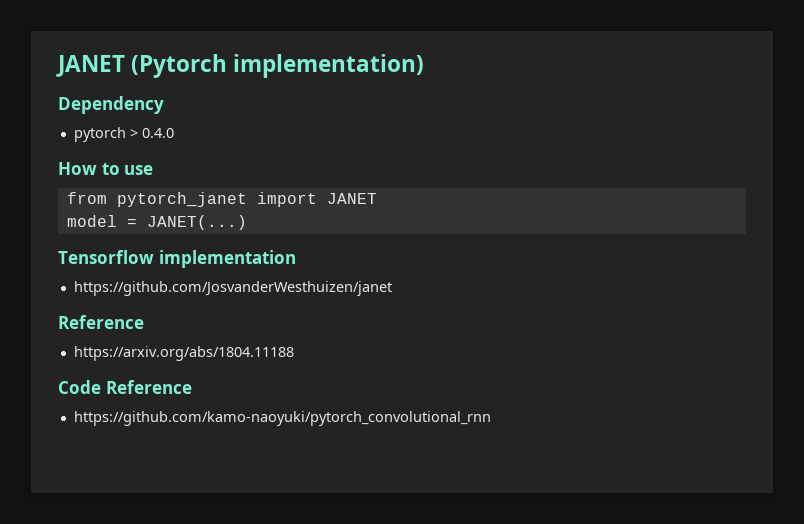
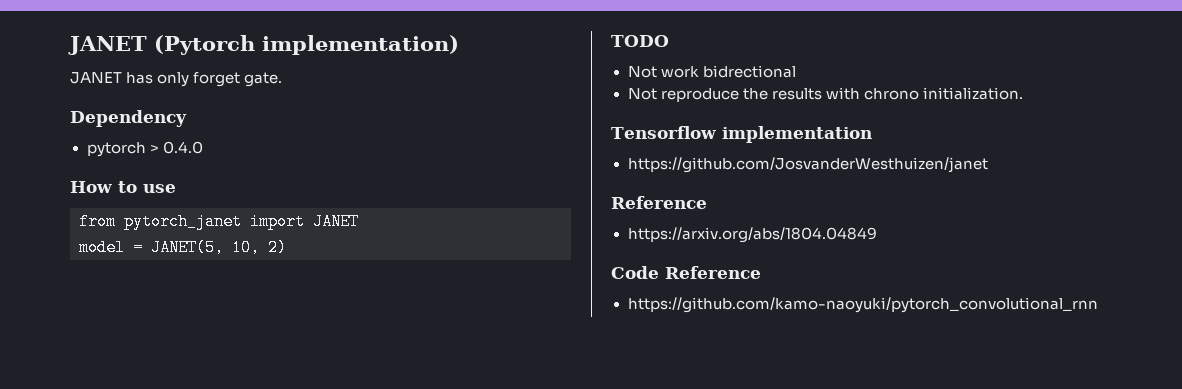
+ JANET has only forget gate.
- model = JANET(...)
+ model = JANET(5, 10, 2)
+ TODO
+ Not work bidrectional
+ Not reproduce the results with chrono initialization.
- https://arxiv.org/abs/1804.11188
+ https://arxiv.org/abs/1804.04849

